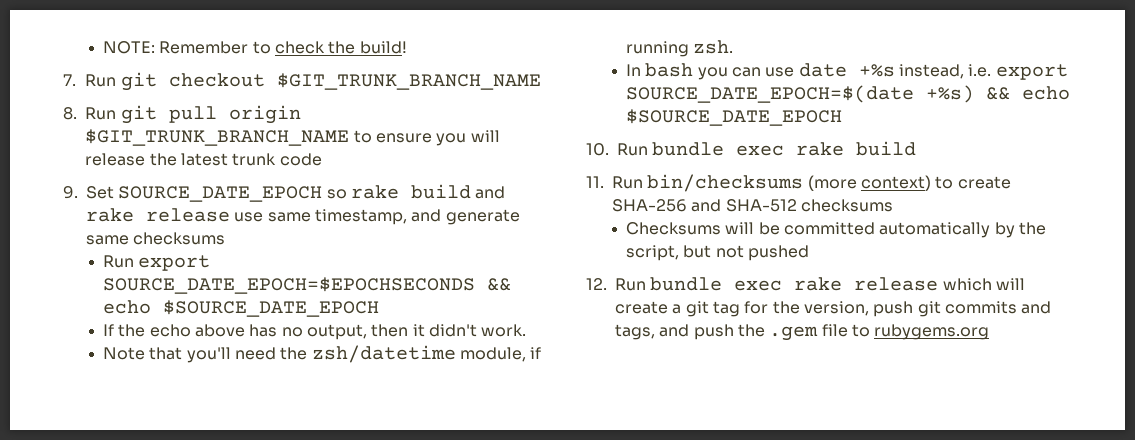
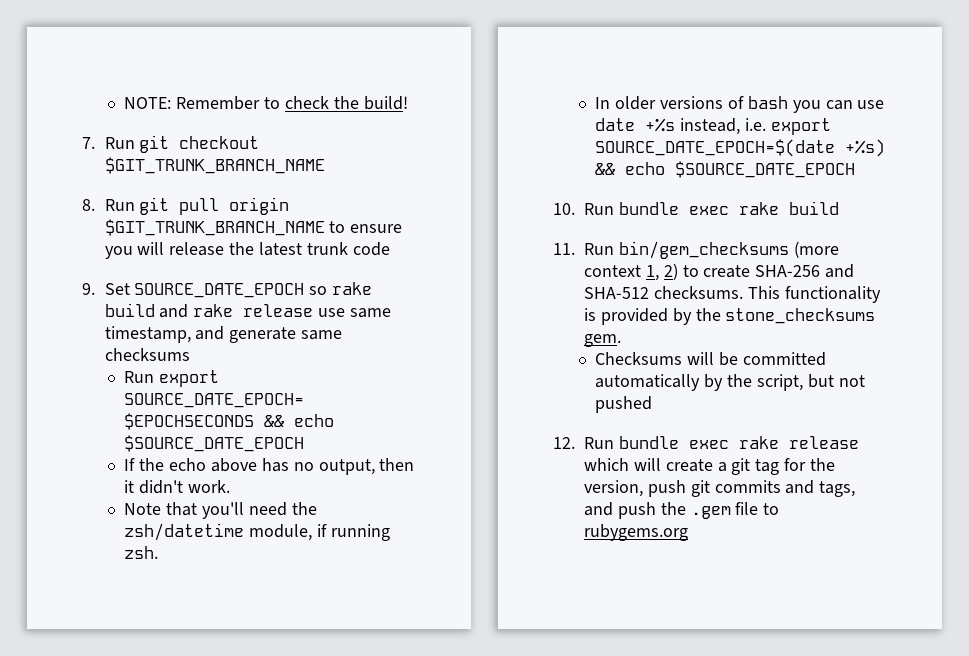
- In bash you can use date +%s instead, i.e. export SOURCE_DATE_EPOCH=$(date +%s) && echo $SOURCE_DATE_EPOCH
+ In older versions of bash you can use date +%s instead, i.e. export SOURCE_DATE_EPOCH=$(date +%s) && echo $SOURCE_DATE_EPOCH
- 11. Run bin/checksums (more context) to create SHA-256 and SHA-512 checksums
+ 11. Run bin/gem_checksums (more context 1, 2) to create SHA-256 and SHA-512 checksums. This functionality is provided by the stone_checksums gem.

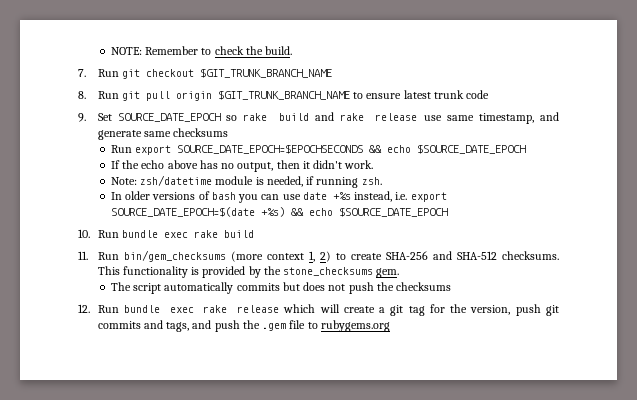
- NOTE: Remember to check the build!
+ NOTE: Remember to check the build.
- 8. Run git pull origin $GIT_TRUNK_BRANCH_NAME to ensure you will release the latest trunk code
+ 8. Run git pull origin $GIT_TRUNK_BRANCH_NAME to ensure latest trunk code
- Note that you'll need the zsh/datetime module, if running zsh.
+ Note: zsh/datetime module is needed, if running zsh.
- Checksums will be committed automatically by the script, but not pushed
+ The script automatically commits but does not push the checksums

